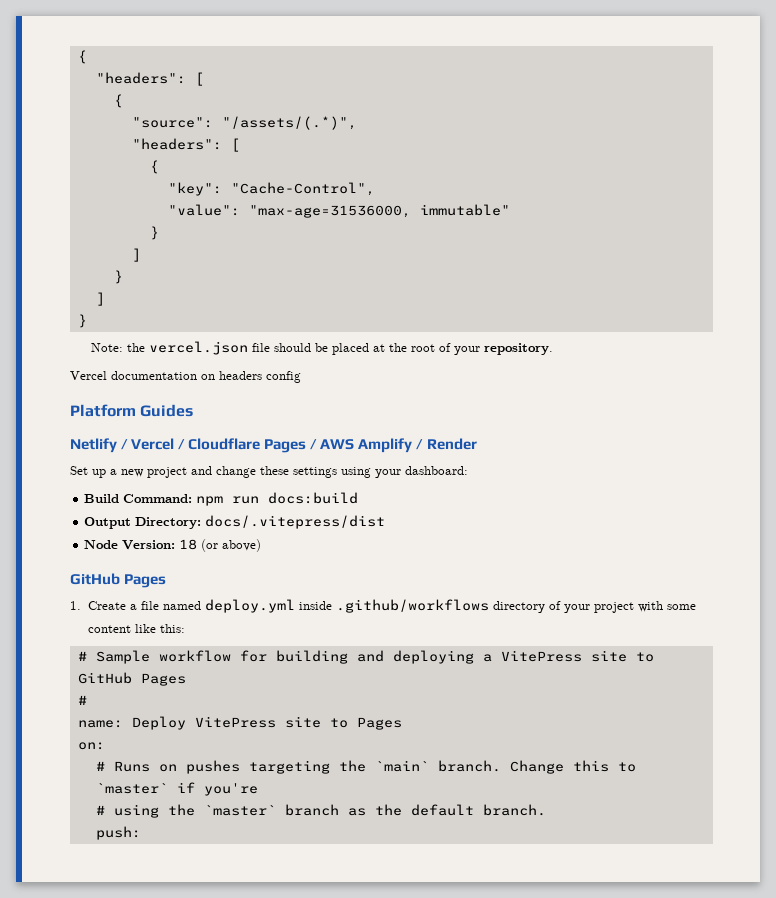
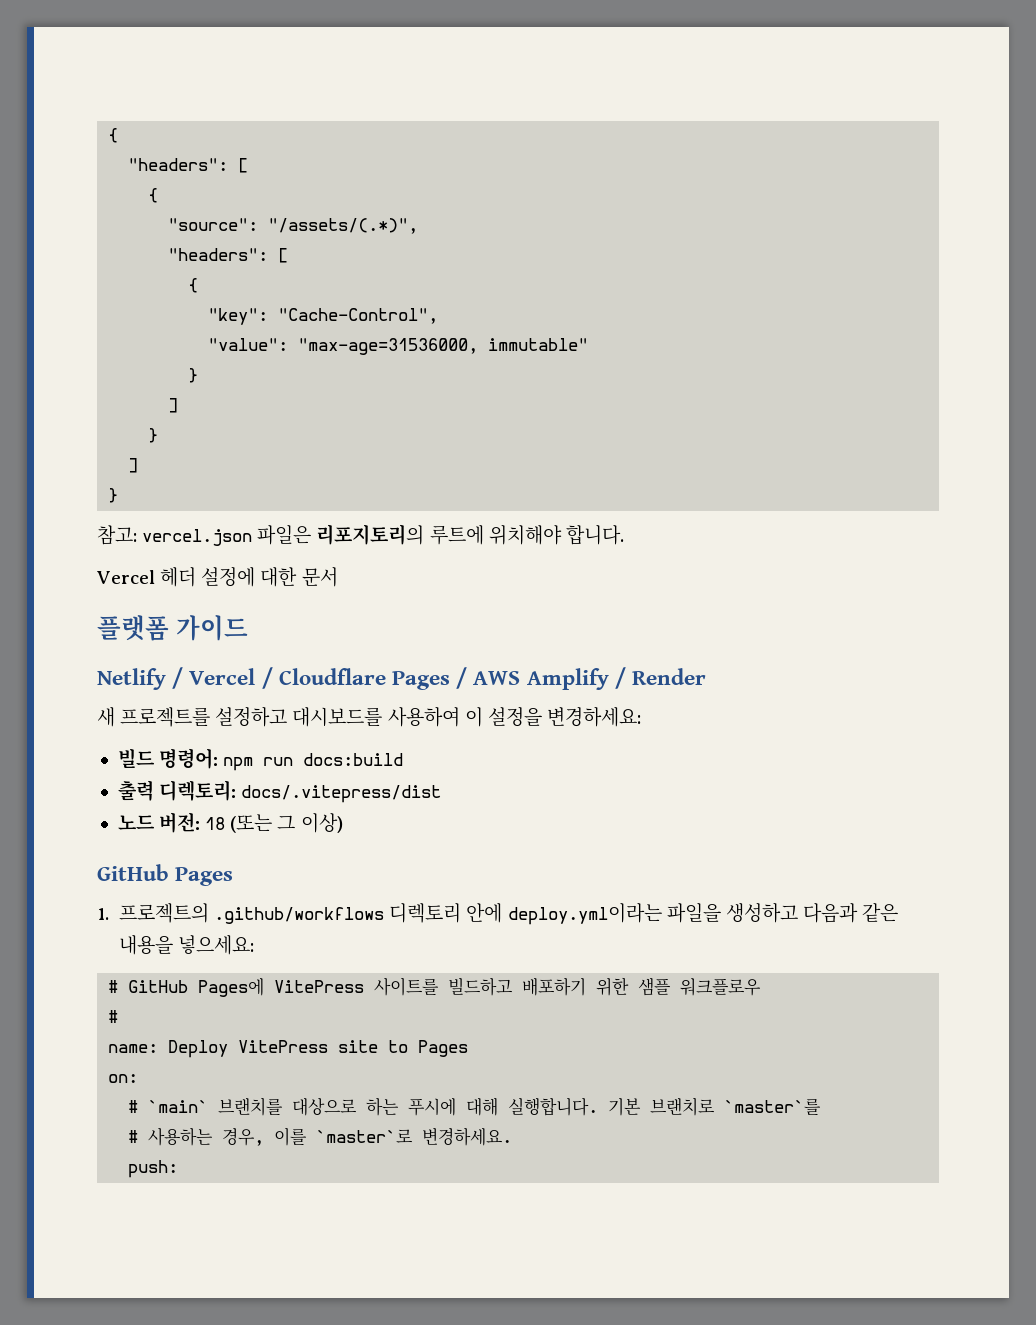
- Note: the vercel.json file should be placed at the root of your repository.
- Vercel documentation on headers config
- Platform Guides
+ 참고: vercel.json 파일은 리포지토리의 루트에 위치해야 합니다.
+ Vercel 헤더 설정에 대한 문서
+ 플랫폼 가이드
- Set up a new project and change these settings using your dashboard:
- Build Command: npm run docs:build
+ 새 프로젝트를 설정하고 대시보드를 사용하여 이 설정을 변경하세요:
+ 빌드 명령어: npm run docs:build
- Output Directory: docs/.vitepress/dist
+ 출력 디렉토리: docs/.vitepress/dist
- Node Version: 18 (or above)
+ 노드 버전: 18 (또는 그 이상)
  GitHub Pages
- 1. Create a file named deploy.yml inside .github/workflows directory of your project with some content like this:
- # Sample workflow for building and deploying a VitePress site to GitHub Pages
+ 1. 프로젝트의 .github/workflows 디렉토리 안에 deploy.yml이라는 파일을 생성하고 다음과 같은 내용을 넣으세요:
+ # GitHub Pages에 VitePress 사이트를 빌드하고 배포하기 위한 샘플 워크플로우
- # Runs on pushes targeting the `main` branch. Change this to `master` if you're
- # using the `master` branch as the default branch.
+ # `main` 브랜치를 대상으로 하는 푸시에 대해 실행합니다. 기본 브랜치로 `master`를
+ # 사용하는 경우, 이를 `master`로 변경하세요.

